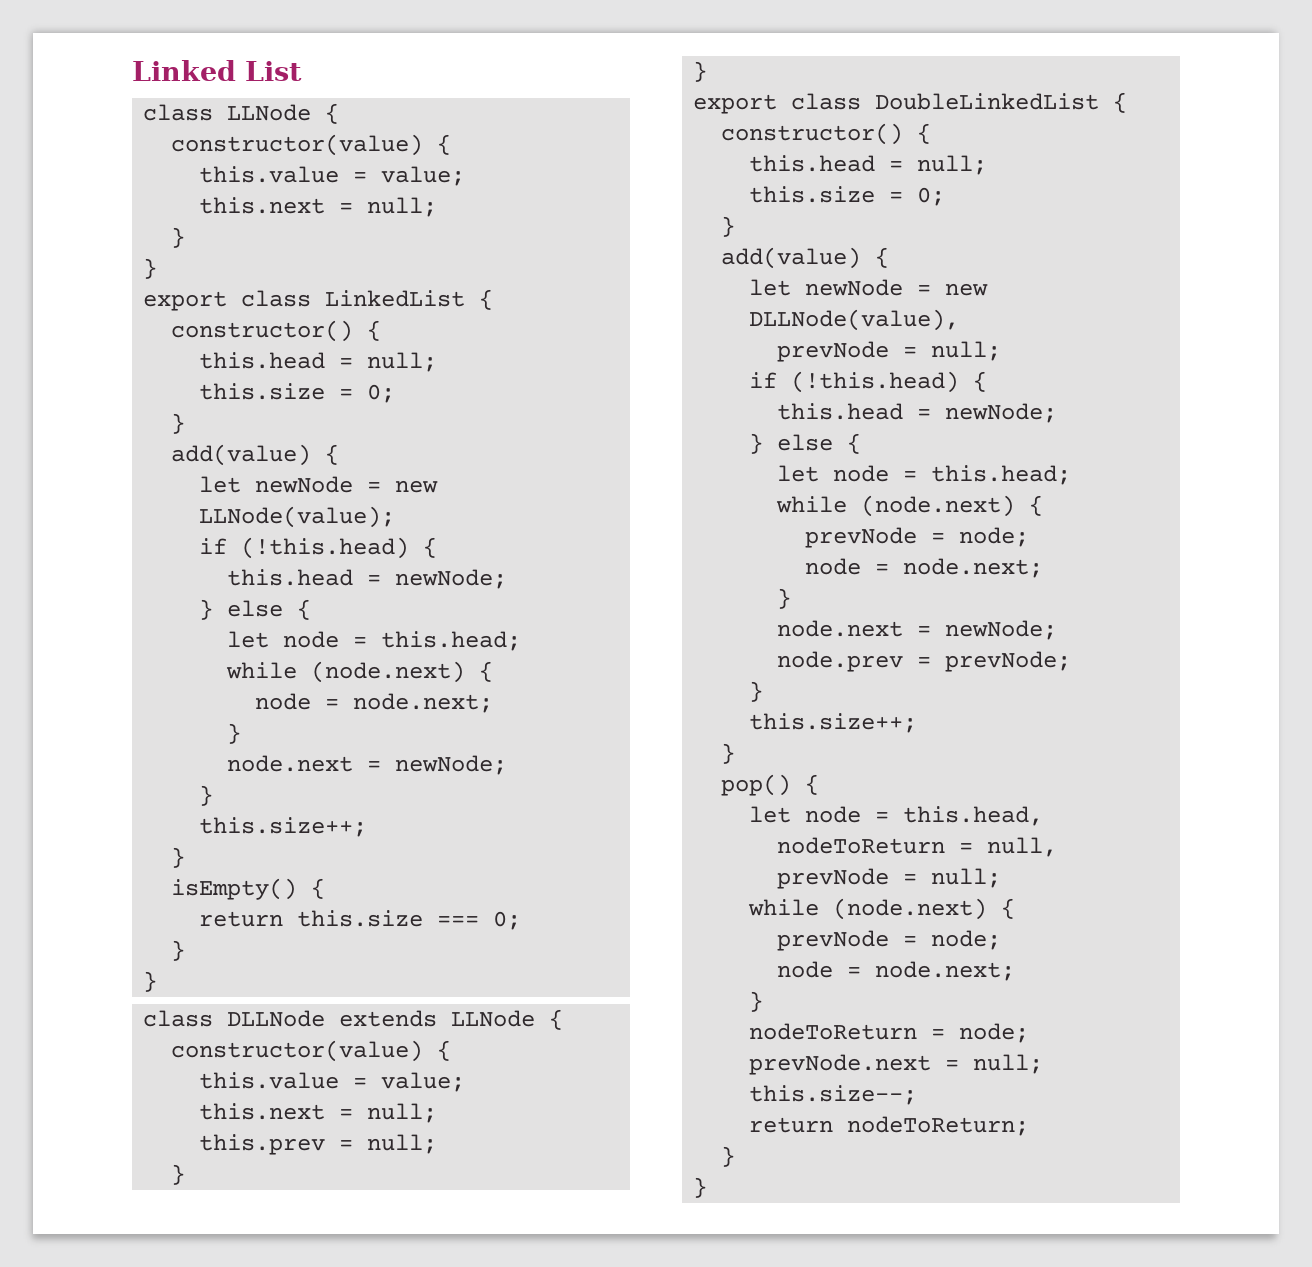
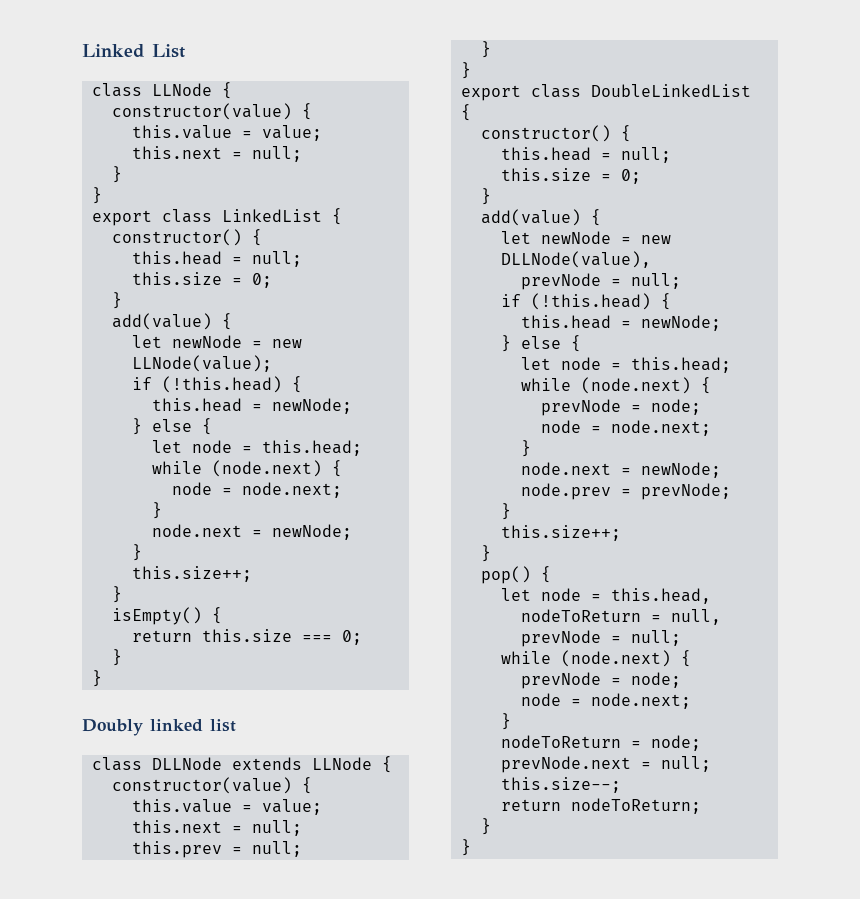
+ Doubly linked list

